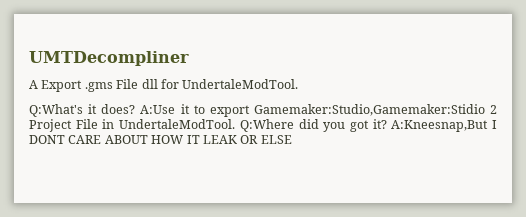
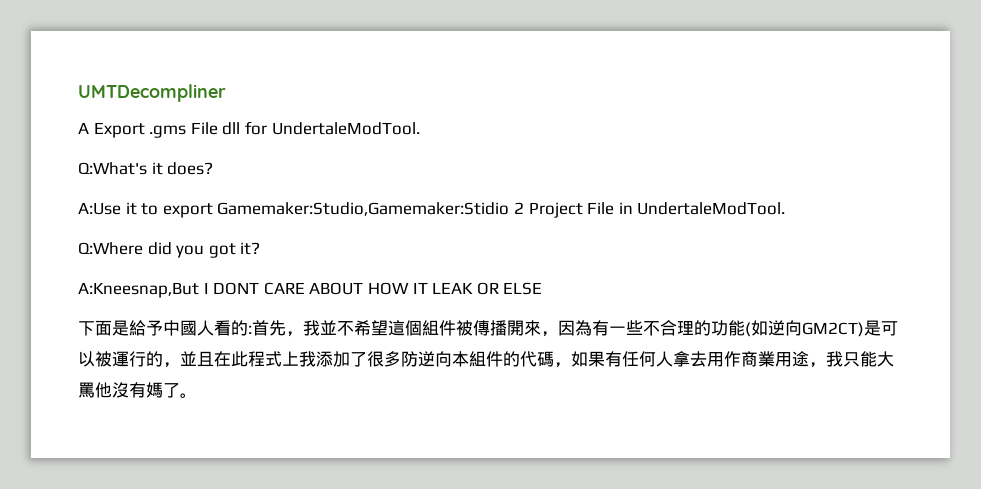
- Q:What's it does? A:Use it to export Gamemaker:Studio,Gamemaker:Stidio 2 Project File in UndertaleModTool. Q:Where did you got it? A:Kneesnap,But I DONT CARE ABOUT HOW IT LEAK OR ELSE
+ Q:What's it does?
+ A:Use it to export Gamemaker:Studio,Gamemaker:Stidio 2 Project File in UndertaleModTool.
+ Q:Where did you got it?
+ A:Kneesnap,But I DONT CARE ABOUT HOW IT LEAK OR ELSE
+ 下面是給予中國人看的:首先，我並不希望這個組件被傳播開來，因為有一些不合理的功能(如逆向GM2CT)是可以被運行的，並且在此程式上我添加了很多防逆向本組件的代碼，如果有任何人拿去用作商業用途，我只能大罵他沒有媽了。

